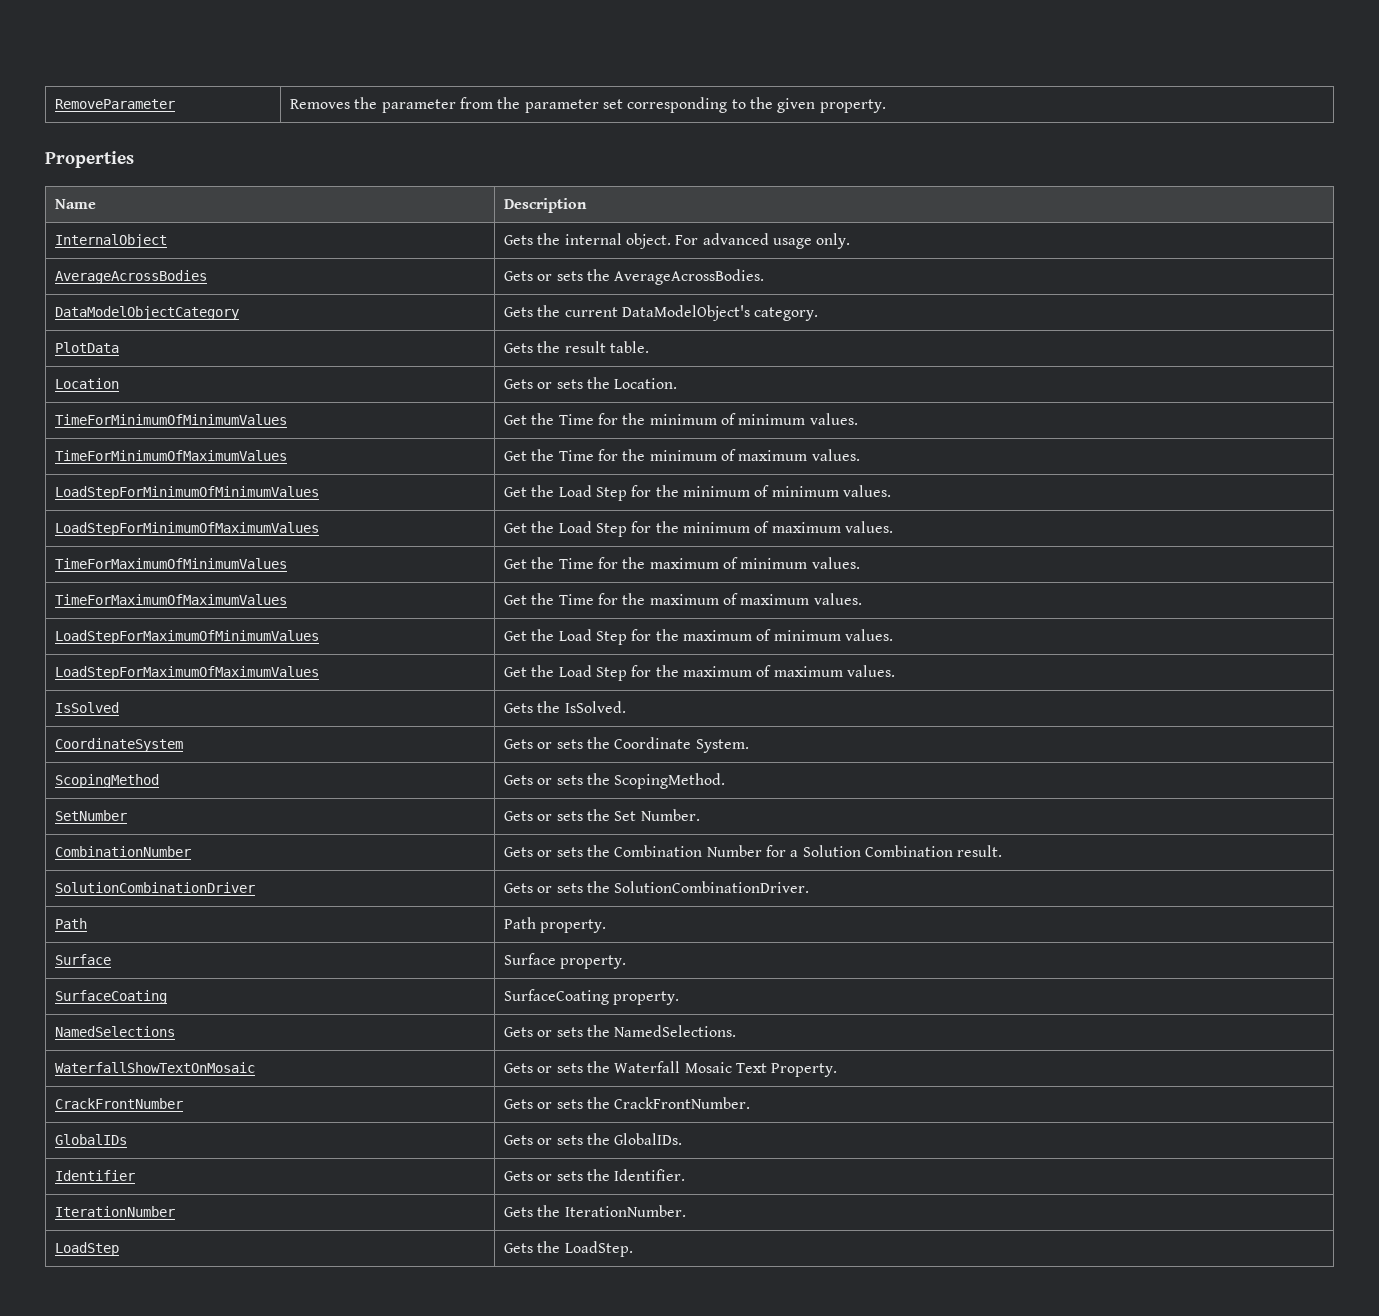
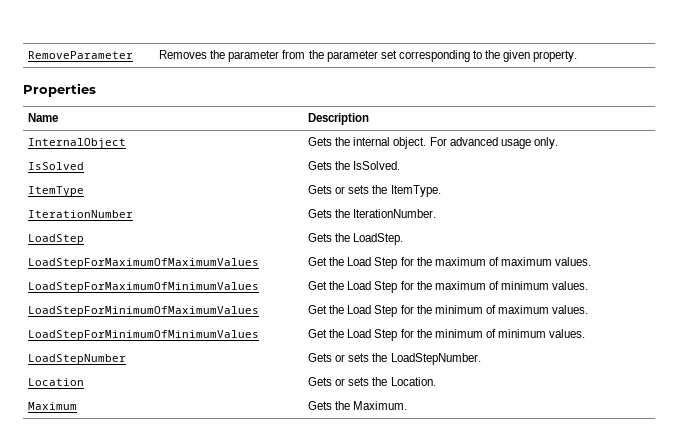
- AverageAcrossBodies | Gets or sets the AverageAcrossBodies.
- DataModelObjectCategory | Gets the current DataModelObject's category.
- PlotData | Gets the result table.
- Location | Gets or sets the Location.
- TimeForMinimumOfMinimumValues | Get the Time for the minimum of minimum values.
- TimeForMinimumOfMaximumValues | Get the Time for the minimum of maximum values.
+ IsSolved | Gets the IsSolved.
+ ItemType | Gets or sets the ItemType.
+ IterationNumber | Gets the IterationNumber.
+ LoadStep | Gets the LoadStep.
+ LoadStepForMaximumOfMaximumValues | Get the Load Step for the maximum of maximum values.
+ LoadStepForMaximumOfMinimumValues | Get the Load Step for the maximum of minimum values.
+ LoadStepForMinimumOfMaximumValues | Get the Load Step for the minimum of maximum values.
- LoadStepForMinimumOfMaximumValues | Get the Load Step for the minimum of maximum values.
- TimeForMaximumOfMinimumValues | Get the Time for the maximum of minimum values.
- TimeForMaximumOfMaximumValues | Get the Time for the maximum of maximum values.
- LoadStepForMaximumOfMinimumValues | Get the Load Step for the maximum of minimum values.
- LoadStepForMaximumOfMaximumValues | Get the Load Step for the maximum of maximum values.
- IsSolved | Gets the IsSolved.
- CoordinateSystem | Gets or sets the Coordinate System.
- ScopingMethod | Gets or sets the ScopingMethod.
- SetNumber | Gets or sets the Set Number.
- CombinationNumber | Gets or sets the Combination Number for a Solution Combination result.
- SolutionCombinationDriver | Gets or sets the SolutionCombinationDriver.
- Path | Path property.
- Surface | Surface property.
- SurfaceCoating | SurfaceCoating property.
- NamedSelections | Gets or sets the NamedSelections.
- WaterfallShowTextOnMosaic | Gets or sets the Waterfall Mosaic Text Property.
- CrackFrontNumber | Gets or sets the CrackFrontNumber.
- GlobalIDs | Gets or sets the GlobalIDs.
- Identifier | Gets or sets the Identifier.
- IterationNumber | Gets the IterationNumber.
- LoadStep | Gets the LoadStep.
+ LoadStepNumber | Gets or sets the LoadStepNumber.
+ Location | Gets or sets the Location.
+ Maximum | Gets the Maximum.

